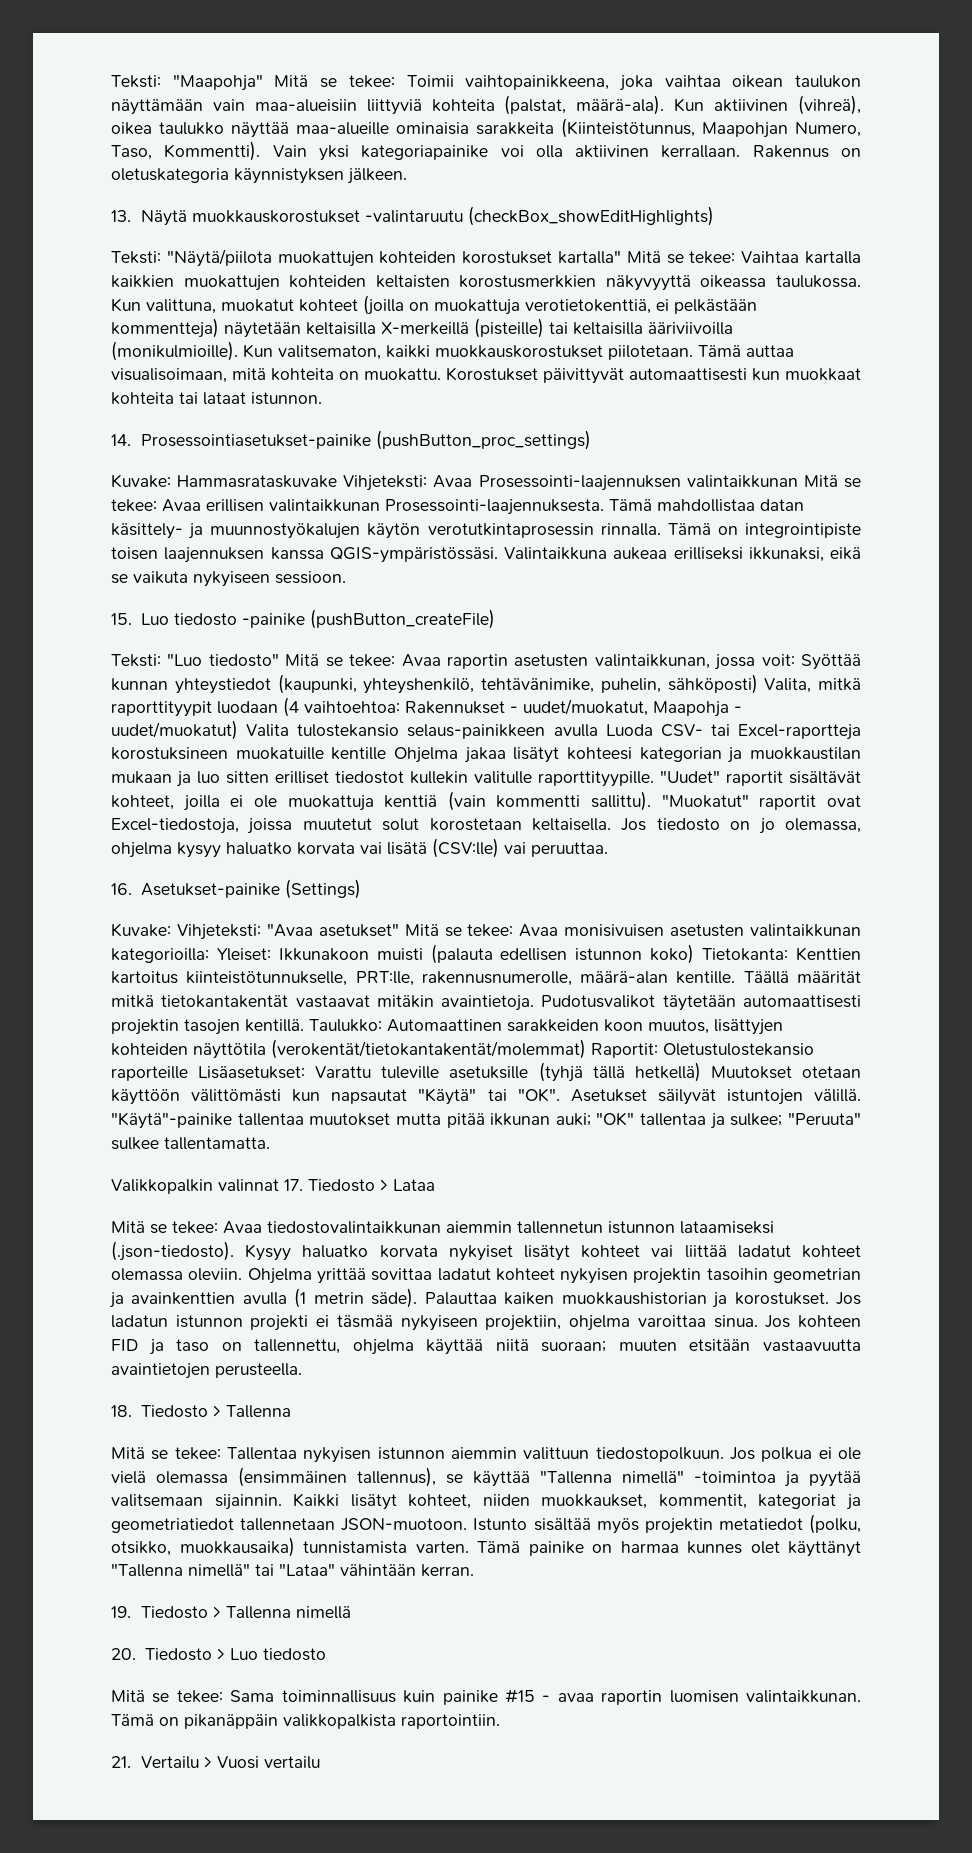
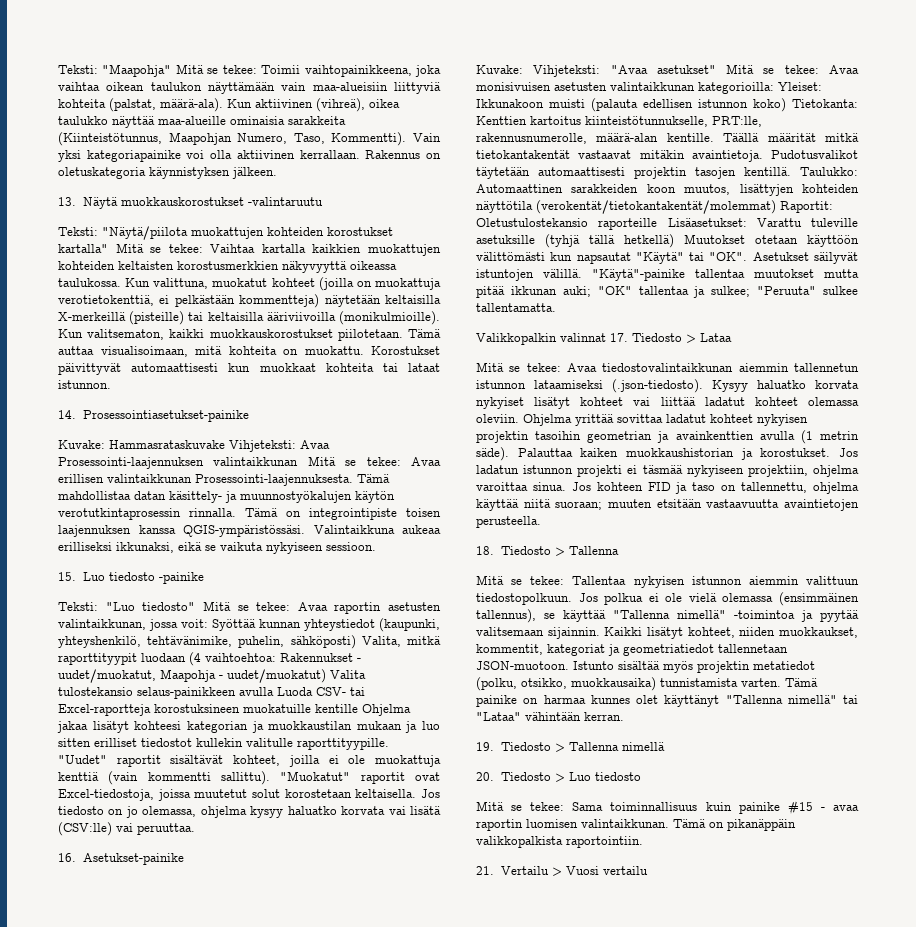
- 13. Näytä muokkauskorostukset -valintaruutu (checkBox_showEditHighlights)
+ 13. Näytä muokkauskorostukset -valintaruutu
- 14. Prosessointiasetukset-painike (pushButton_proc_settings)
+ 14. Prosessointiasetukset-painike
- 15. Luo tiedosto -painike (pushButton_createFile)
+ 15. Luo tiedosto -painike
- 16. Asetukset-painike (Settings)
+ 16. Asetukset-painike

